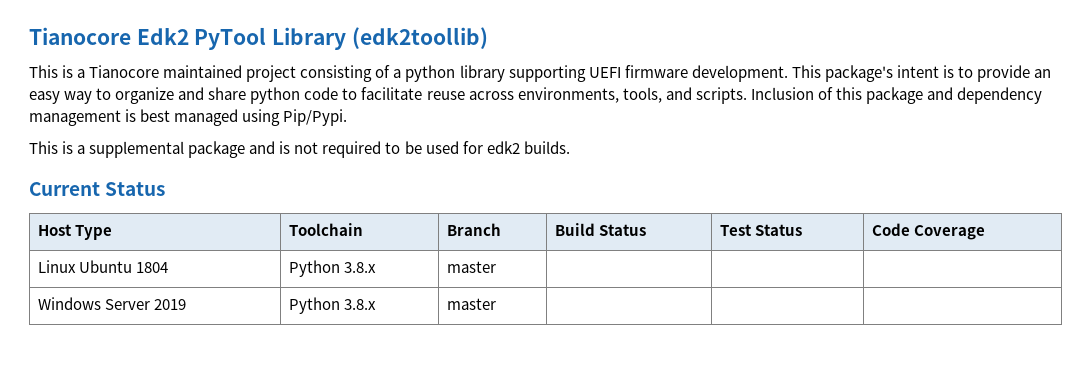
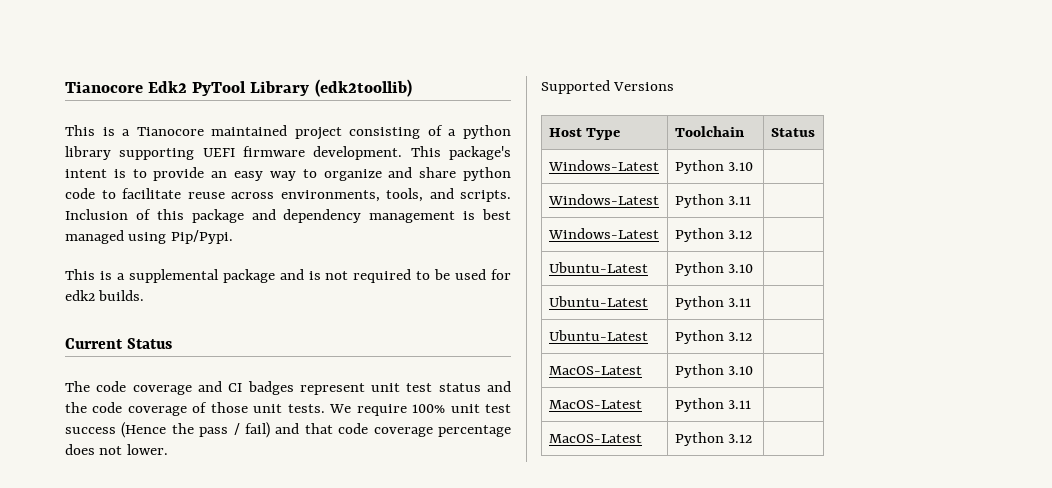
+ The code coverage and CI badges represent unit test status and the code coverage of those unit tests. We require 100% unit test success (Hence the pass / fail) and that code coverage percentage does not lower.
+ Supported Versions
- Host Type | Toolchain | Branch | Build Status | Test Status | Code Coverage
- Linux Ubuntu 1804 | Python 3.8.x | master | | |
- Windows Server 2019 | Python 3.8.x | master | | |
+ Host Type | Toolchain | Status
+ Windows-Latest | Python 3.10 |
+ Windows-Latest | Python 3.11 |
+ Windows-Latest | Python 3.12 |
+ Ubuntu-Latest | Python 3.10 |
+ Ubuntu-Latest | Python 3.11 |
+ Ubuntu-Latest | Python 3.12 |
+ MacOS-Latest | Python 3.10 |
+ MacOS-Latest | Python 3.11 |
+ MacOS-Latest | Python 3.12 |

